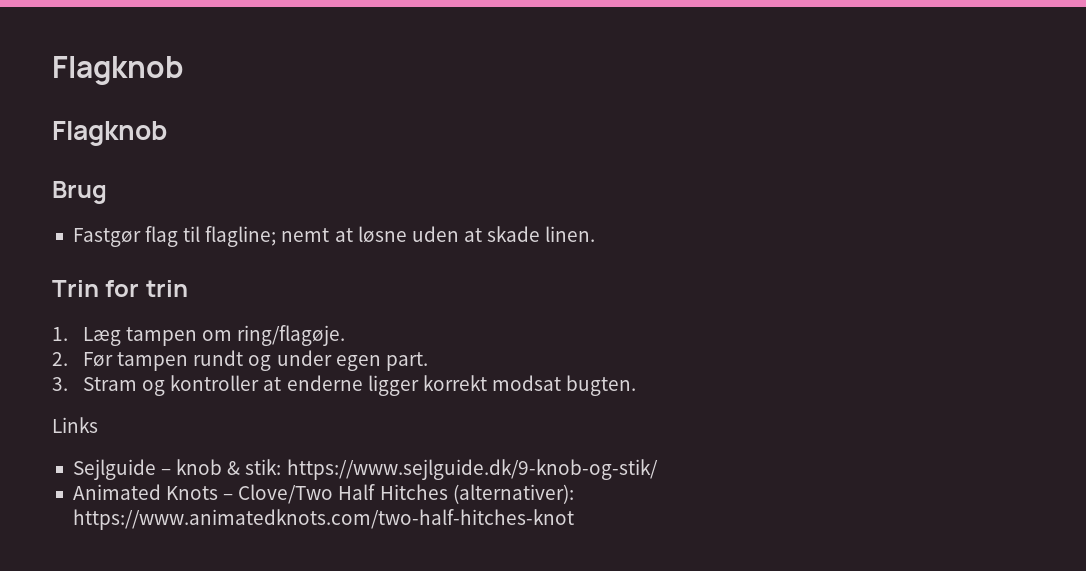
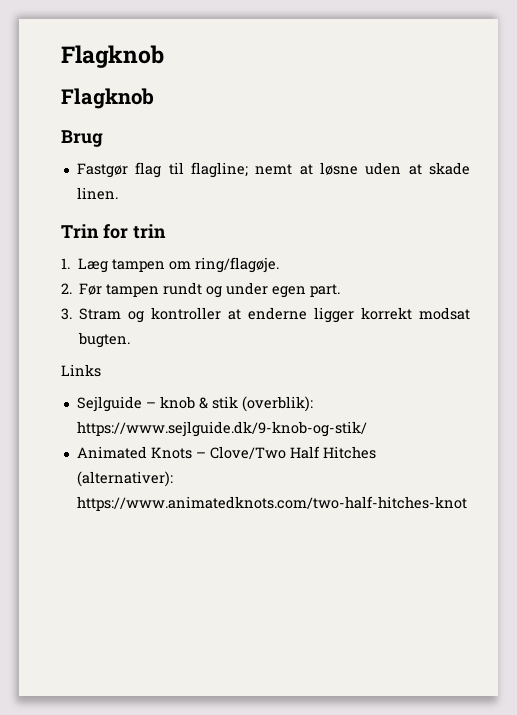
- Sejlguide – knob & stik: https://www.sejlguide.dk/9-knob-og-stik/
+ Sejlguide – knob & stik (overblik): https://www.sejlguide.dk/9-knob-og-stik/

